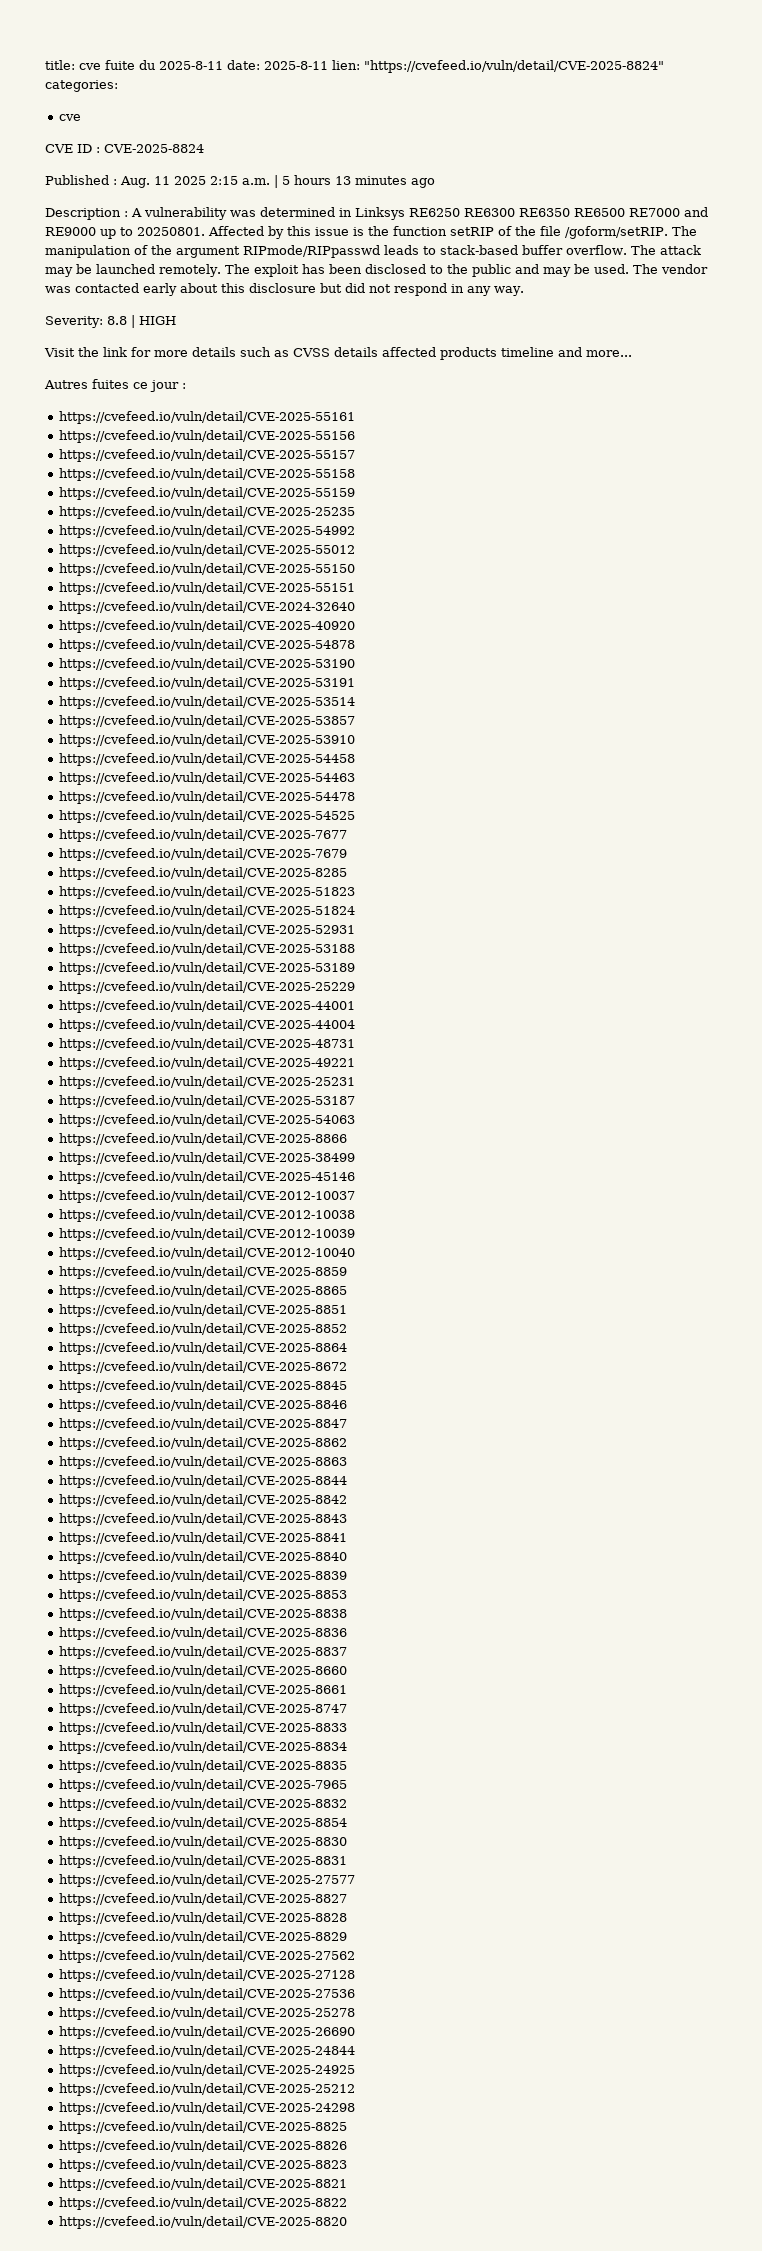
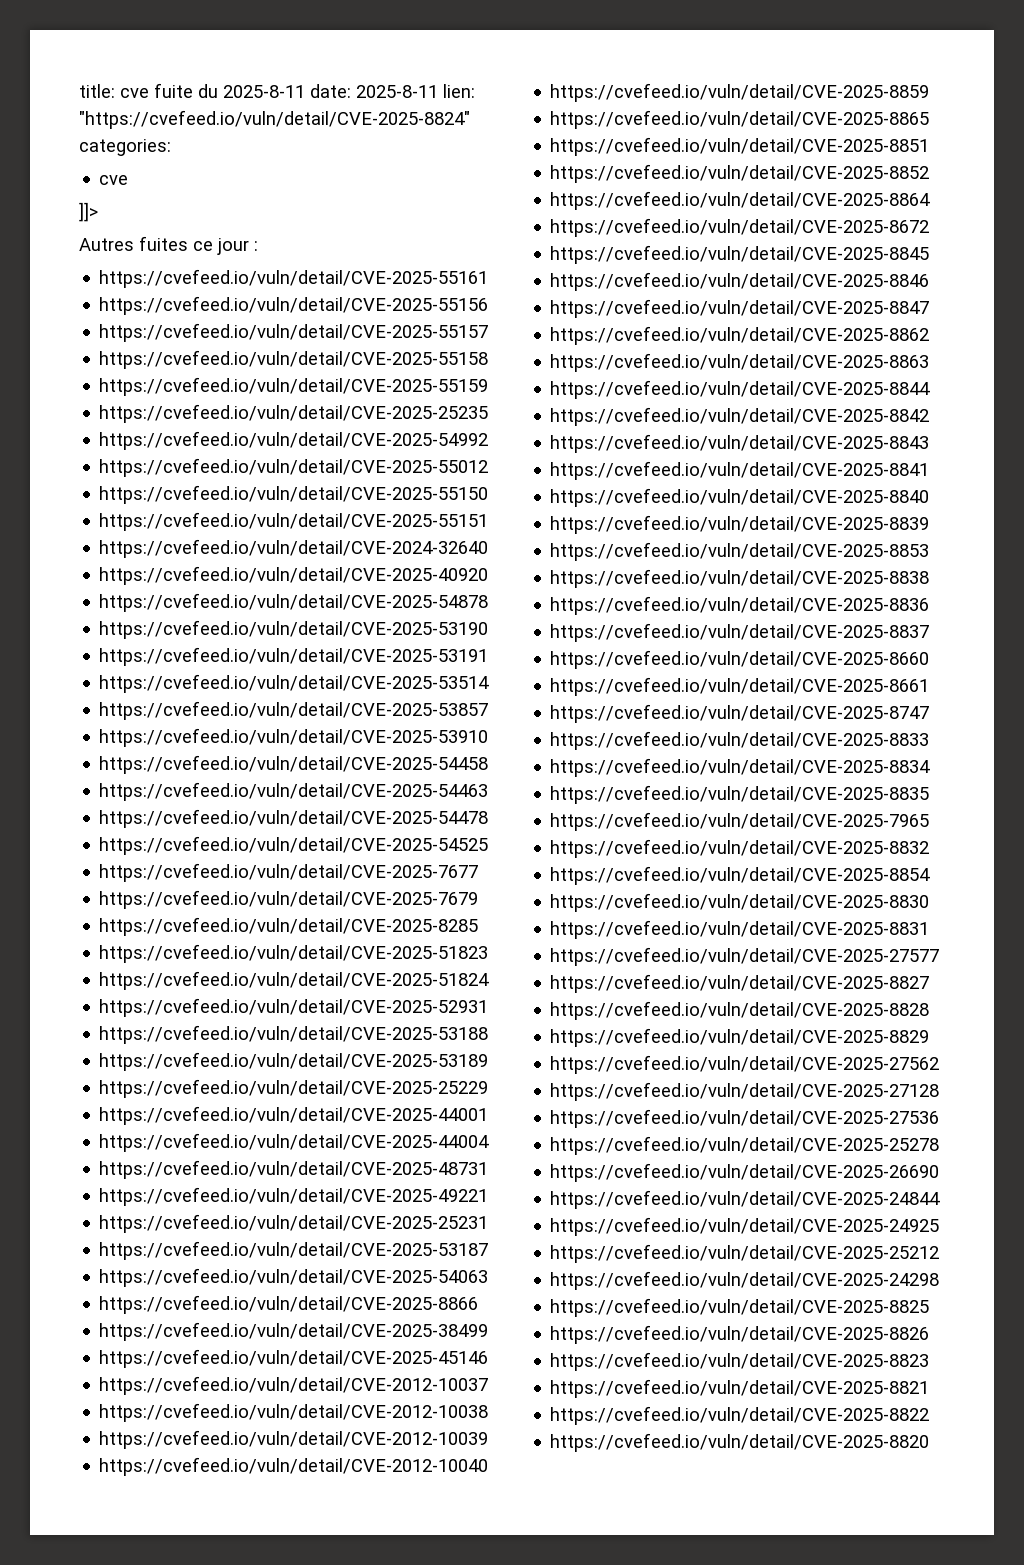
- CVE ID : CVE-2025-8824
- Published : Aug. 11 2025 2:15 a.m. | 5 hours 13 minutes ago
- Description : A vulnerability was determined in Linksys RE6250 RE6300 RE6350 RE6500 RE7000 and RE9000 up to 20250801. Affected by this issue is the function setRIP of the file /goform/setRIP. The manipulation of the argument RIPmode/RIPpasswd leads to stack-based buffer overflow. The attack may be launched remotely. The exploit has been disclosed to the public and may be used. The vendor was contacted early about this disclosure but did not respond in any way.
- Severity: 8.8 | HIGH
- Visit the link for more details such as CVSS details affected products timeline and more...
+ ]]>

